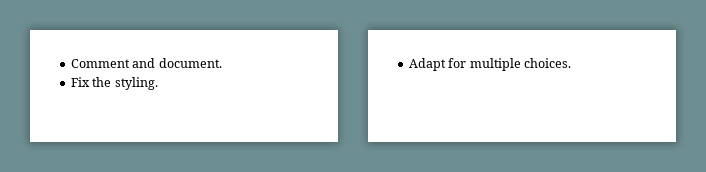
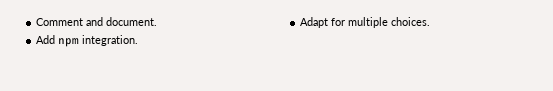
- Fix the styling.
+ Add npm integration.

